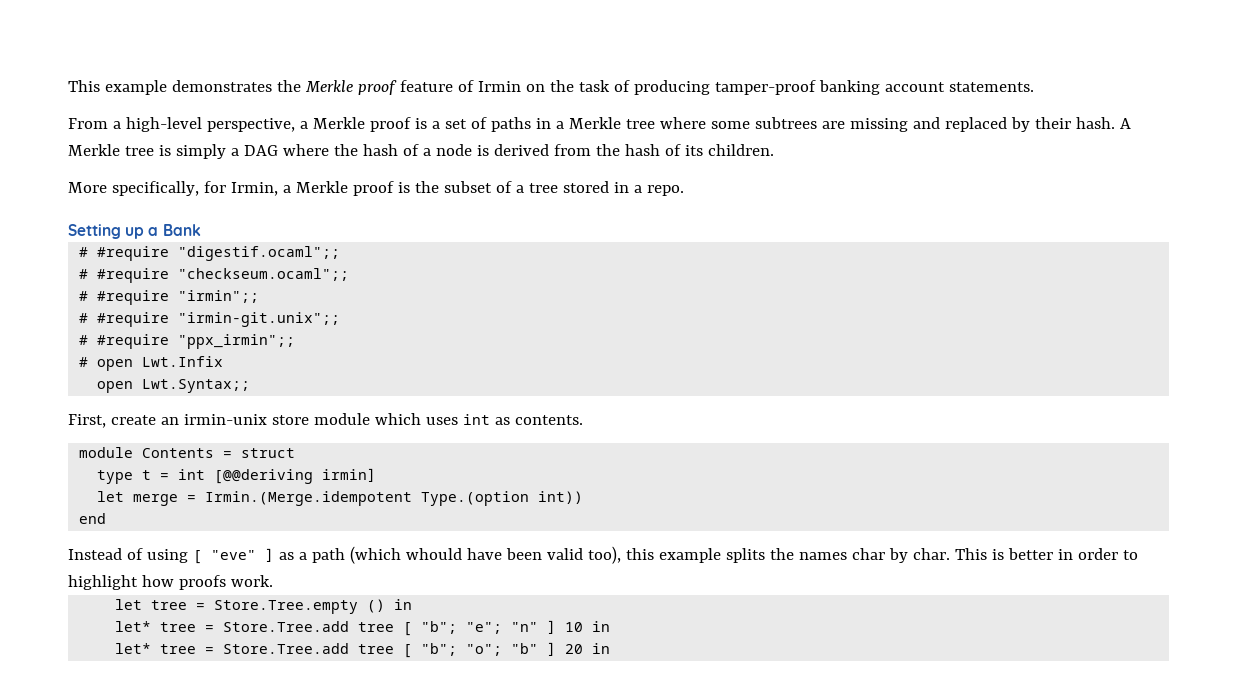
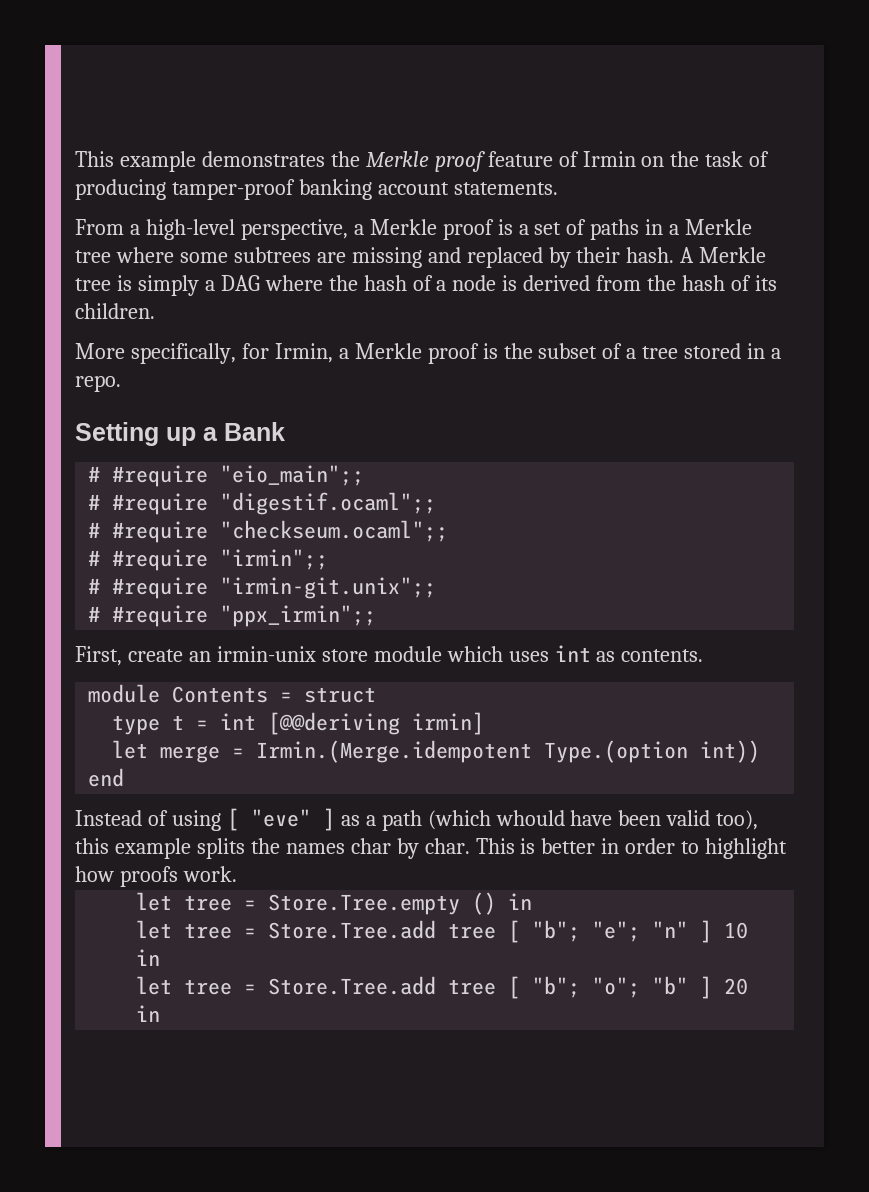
+ # #require "eio_main";;
- # open Lwt.Infix
- open Lwt.Syntax;;
- let* tree = Store.Tree.add tree [ "b"; "e"; "n" ] 10 in
+ let tree = Store.Tree.add tree [ "b"; "e"; "n" ] 10 in
- let* tree = Store.Tree.add tree [ "b"; "o"; "b" ] 20 in
+ let tree = Store.Tree.add tree [ "b"; "o"; "b" ] 20 in

